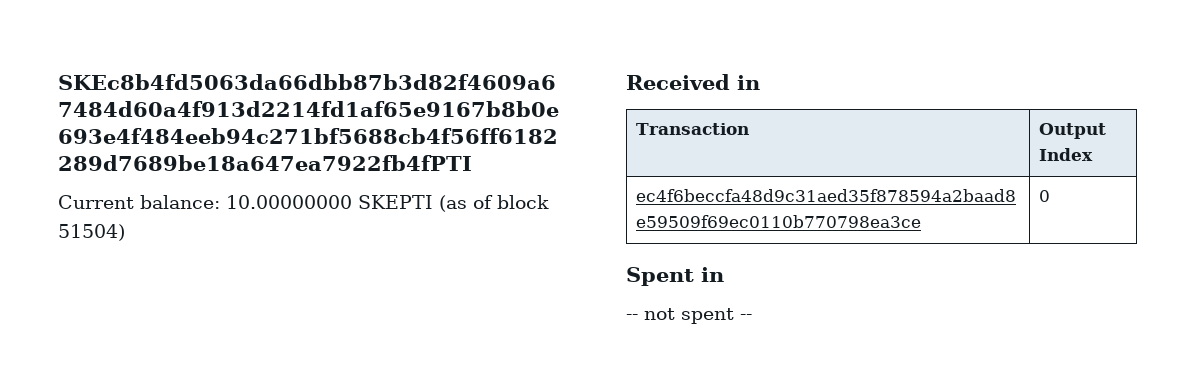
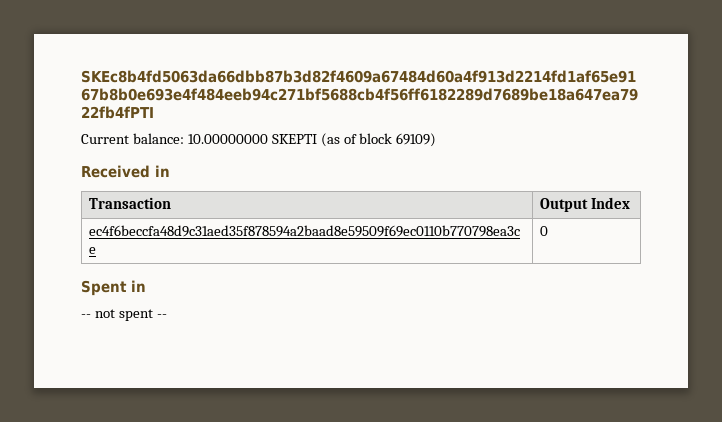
- Current balance: 10.00000000 SKEPTI (as of block 51504)
+ Current balance: 10.00000000 SKEPTI (as of block 69109)

